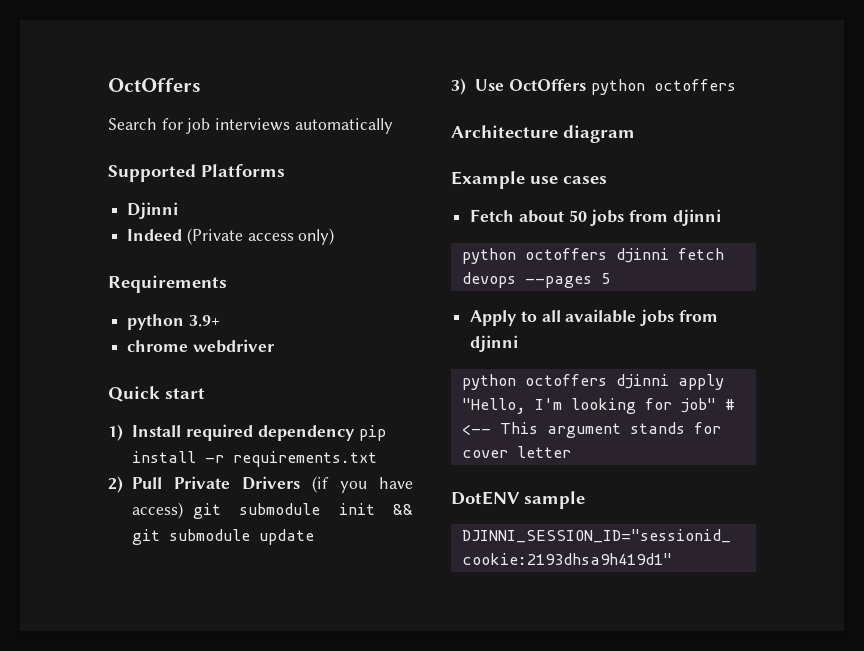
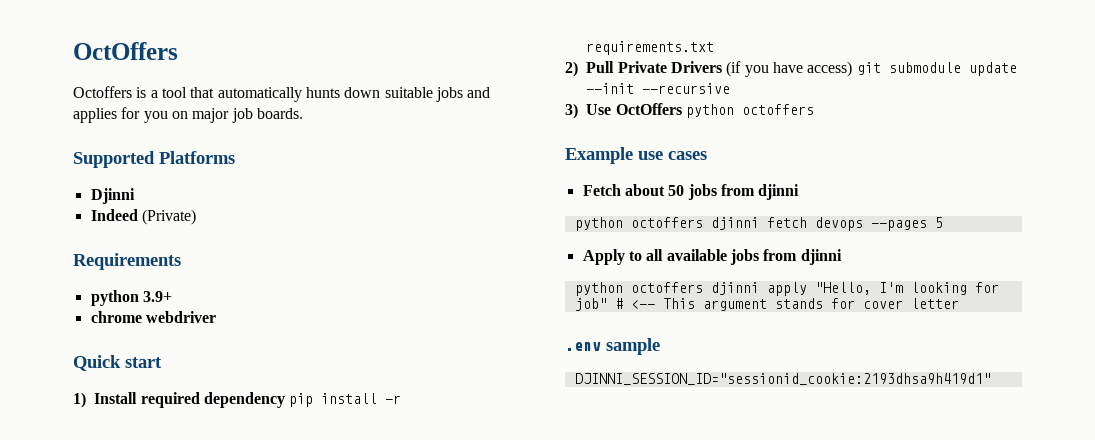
- Search for job interviews automatically
+ Octoffers is a tool that automatically hunts down suitable jobs and applies for you on major job boards.
- Indeed (Private access only)
+ Indeed (Private)
- 2) Pull Private Drivers (if you have access) git submodule init && git submodule update
+ 2) Pull Private Drivers (if you have access) git submodule update --init --recursive
- Architecture diagram
- DotENV sample
+ .env sample

